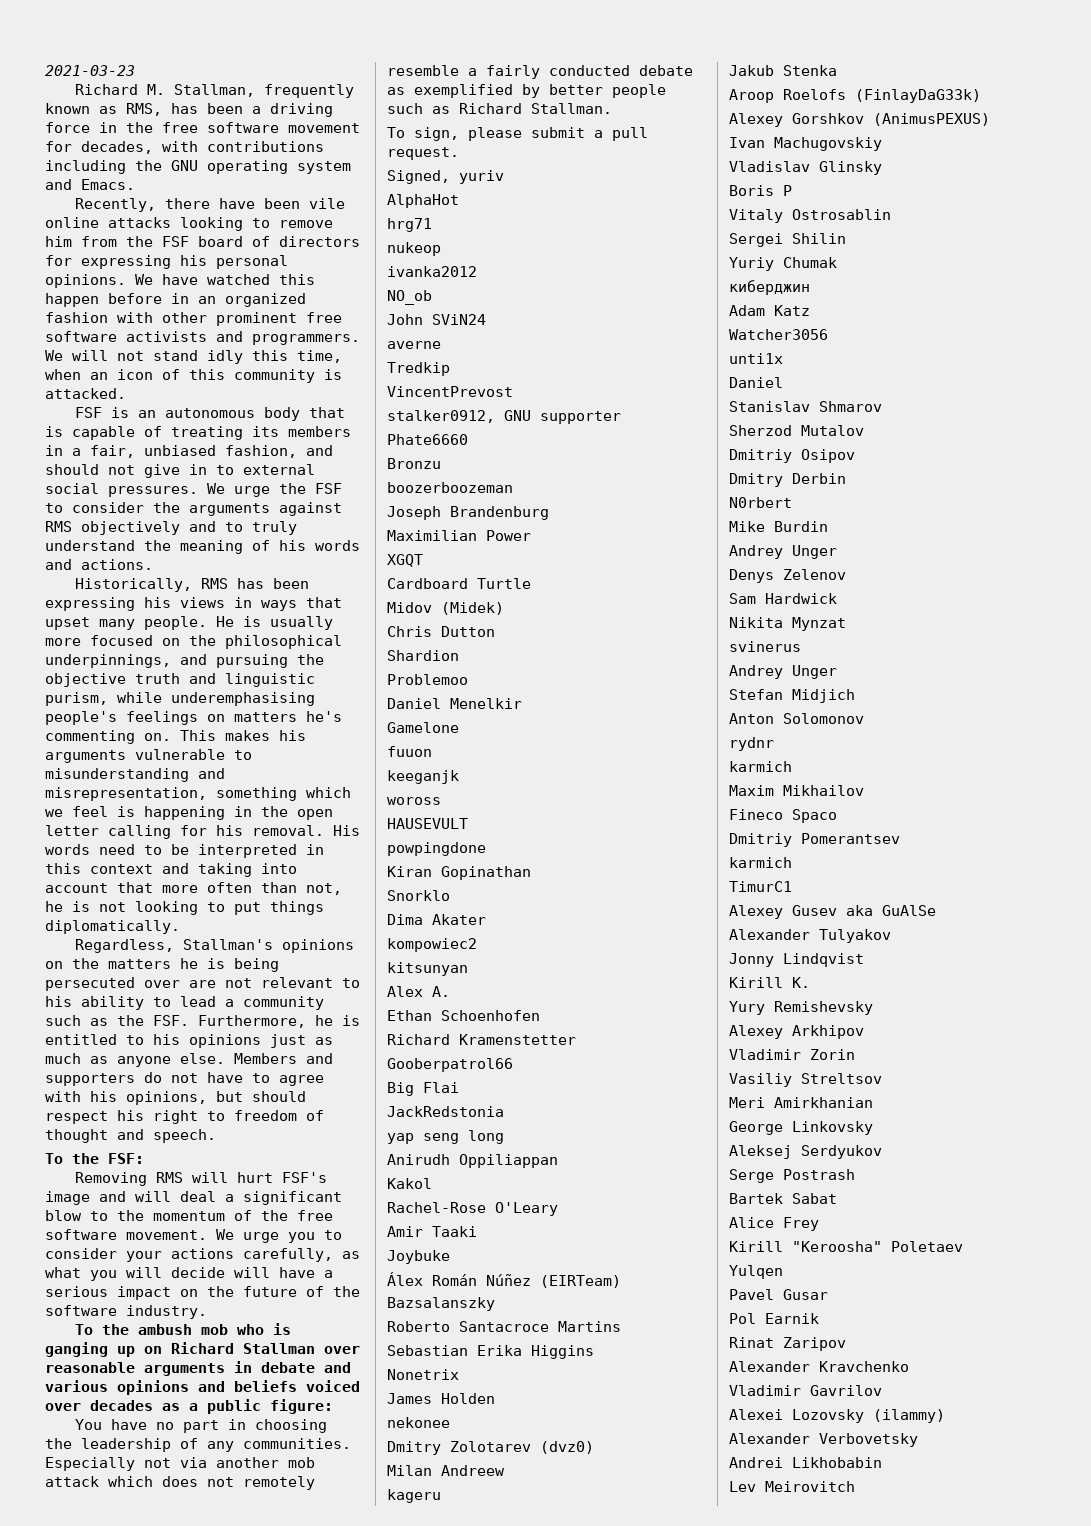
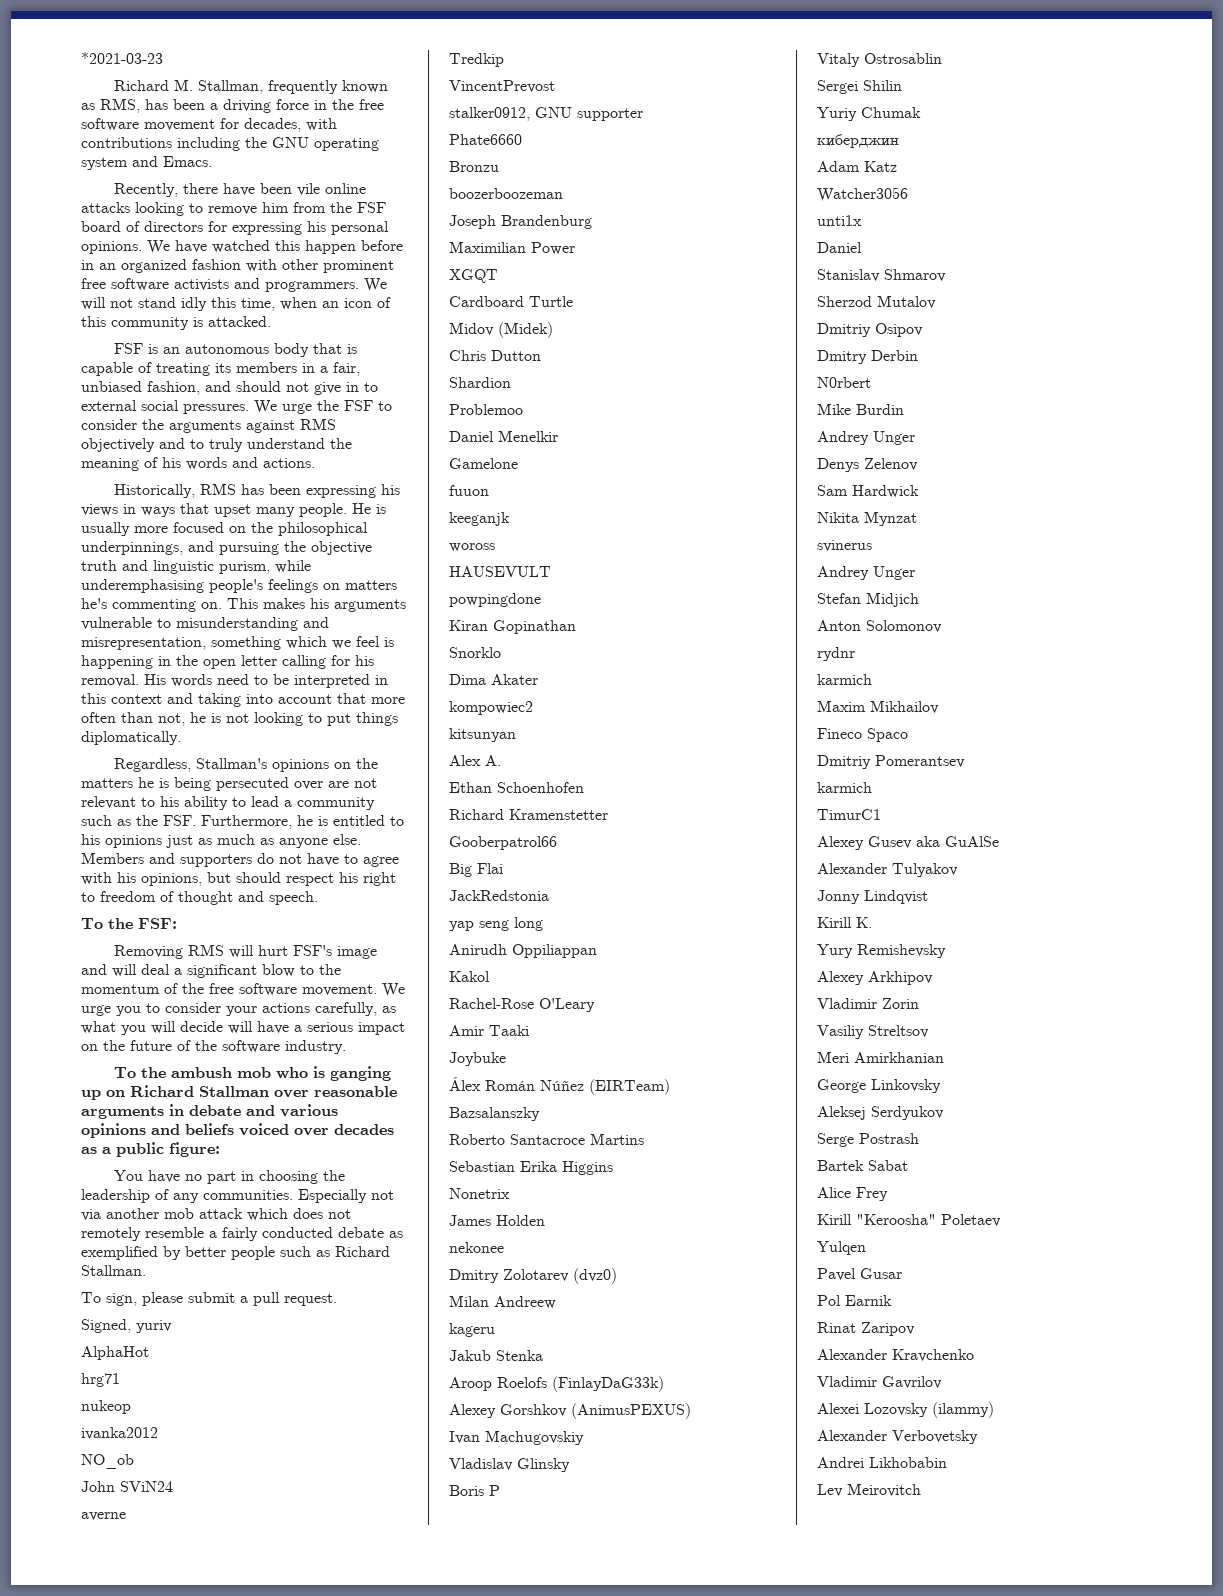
- 2021-03-23
+ *2021-03-23

